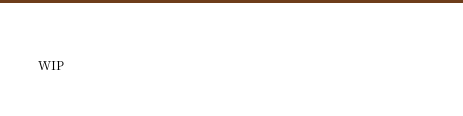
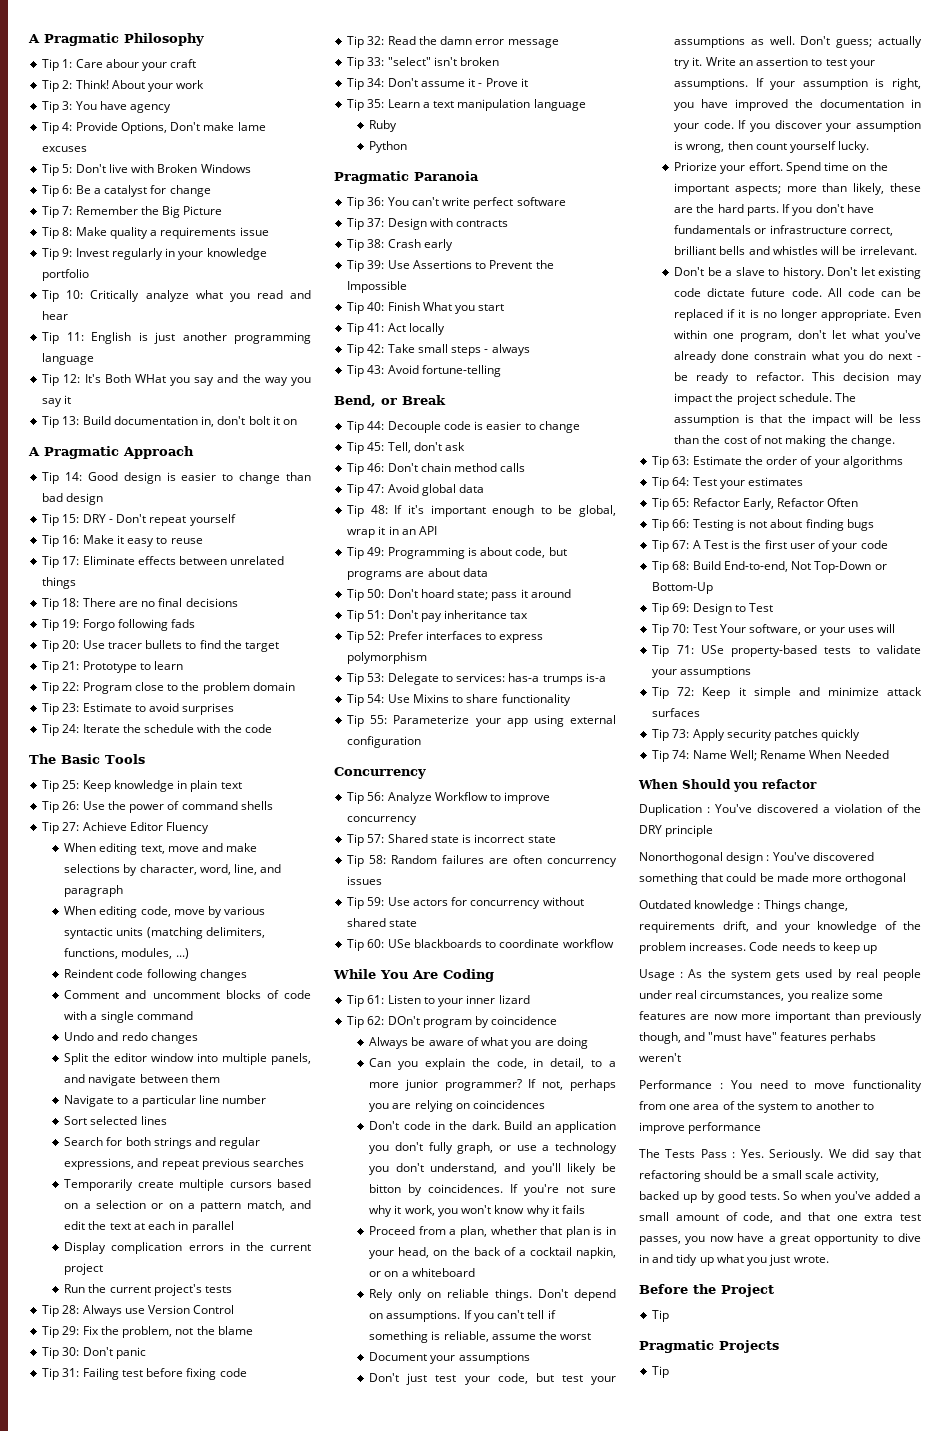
- WIP
+ A Pragmatic Philosophy
+ Tip 1: Care abour your craft
+ Tip 2: Think! About your work
+ Tip 3: You have agency
+ Tip 4: Provide Options, Don't make lame excuses
+ Tip 5: Don't live with Broken Windows
+ Tip 6: Be a catalyst for change
+ Tip 7: Remember the Big Picture
+ Tip 8: Make quality a requirements issue
+ Tip 9: Invest regularly in your knowledge portfolio
+ Tip 10: Critically analyze what you read and hear
+ Tip 11: English is just another programming language
+ Tip 12: It's Both WHat you say and the way you say it
+ Tip 13: Build documentation in, don't bolt it on
+ A Pragmatic Approach
+ Tip 14: Good design is easier to change than bad design
+ Tip 15: DRY - Don't repeat yourself
+ Tip 16: Make it easy to reuse
+ Tip 17: Eliminate effects between unrelated things
+ Tip 18: There are no final decisions
+ Tip 19: Forgo following fads
+ Tip 20: Use tracer bullets to find the target
+ Tip 21: Prototype to learn
+ Tip 22: Program close to the problem domain
+ Tip 23: Estimate to avoid surprises
+ Tip 24: Iterate the schedule with the code
+ The Basic Tools
+ Tip 25: Keep knowledge in plain text
+ Tip 26: Use the power of command shells
+ Tip 27: Achieve Editor Fluency
+ When editing text, move and make selections by character, word, line, and paragraph
+ When editing code, move by various syntactic units (matching delimiters, functions, modules, ...)
+ Reindent code following changes
+ Comment and uncomment blocks of code with a single command
+ Undo and redo changes
+ Split the editor window into multiple panels, and navigate between them
+ Navigate to a particular line number
+ Sort selected lines
+ Search for both strings and regular expressions, and repeat previous searches
+ Temporarily create multiple cursors based on a selection or on a pattern match, and edit the text at each in parallel
+ Display complication errors in the current project
+ Run the current project's tests
+ Tip 28: Always use Version Control
+ Tip 29: Fix the problem, not the blame
+ Tip 30: Don't panic
+ Tip 31: Failing test before fixing code
+ Tip 32: Read the damn error message
+ Tip 33: "select" isn't broken
+ Tip 34: Don't assume it - Prove it
+ Tip 35: Learn a text manipulation language
+ Ruby
+ Python
+ Pragmatic Paranoia
+ Tip 36: You can't write perfect software
+ Tip 37: Design with contracts
+ Tip 38: Crash early
+ Tip 39: Use Assertions to Prevent the Impossible
+ Tip 40: Finish What you start
+ Tip 41: Act locally
+ Tip 42: Take small steps - always
+ Tip 43: Avoid fortune-telling
+ Bend, or Break
+ Tip 44: Decouple code is easier to change
+ Tip 45: Tell, don't ask
+ Tip 46: Don't chain method calls
+ Tip 47: Avoid global data
+ Tip 48: If it's important enough to be global, wrap it in an API
+ Tip 49: Programming is about code, but programs are about data
+ Tip 50: Don't hoard state; pass it around
+ Tip 51: Don't pay inheritance tax
+ Tip 52: Prefer interfaces to express polymorphism
+ Tip 53: Delegate to services: has-a trumps is-a
+ Tip 54: Use Mixins to share functionality
+ Tip 55: Parameterize your app using external configuration
+ Concurrency
+ Tip 56: Analyze Workflow to improve concurrency
+ Tip 57: Shared state is incorrect state
+ Tip 58: Random failures are often concurrency issues
+ Tip 59: Use actors for concurrency without shared state
+ Tip 60: USe blackboards to coordinate workflow
+ While You Are Coding
+ Tip 61: Listen to your inner lizard
+ Tip 62: DOn't program by coincidence
+ Always be aware of what you are doing
+ Can you explain the code, in detail, to a more junior programmer? If not, perhaps you are relying on coincidences
+ Don't code in the dark. Build an application you don't fully graph, or use a technology you don't understand, and you'll likely be bitton by coincidences. If you're not sure why it work, you won't know why it fails
+ Proceed from a plan, whether that plan is in your head, on the back of a cocktail napkin, or on a whiteboard
+ Rely only on reliable things. Don't depend on assumptions. If you can't tell if something is reliable, assume the worst
+ Document your assumptions
+ Don't just test your code, but test your assumptions as well. Don't guess; actually try it. Write an assertion to test your assumptions. If your assumption is right, you have improved the documentation in your code. If you discover your assumption is wrong, then count yourself lucky.
+ Priorize your effort. Spend time on the important aspects; more than likely, these are the hard parts. If you don't have fundamentals or infrastructure correct, brilliant bells and whistles will be irrelevant.
+ Don't be a slave to history. Don't let existing code dictate future code. All code can be replaced if it is no longer appropriate. Even within one program, don't let what you've already done constrain what you do next - be ready to refactor. This decision may impact the project schedule. The assumption is that the impact will be less than the cost of not making the change.
+ Tip 63: Estimate the order of your algorithms
+ Tip 64: Test your estimates
+ Tip 65: Refactor Early, Refactor Often
+ Tip 66: Testing is not about finding bugs
+ Tip 67: A Test is the first user of your code
+ Tip 68: Build End-to-end, Not Top-Down or Bottom-Up
+ Tip 69: Design to Test
+ Tip 70: Test Your software, or your uses will
+ Tip 71: USe property-based tests to validate your assumptions
+ Tip 72: Keep it simple and minimize attack surfaces
+ Tip 73: Apply security patches quickly
+ Tip 74: Name Well; Rename When Needed
+ When Should you refactor
+ Duplication : You've discovered a violation of the DRY principle
+ Nonorthogonal design : You've discovered something that could be made more orthogonal
+ Outdated knowledge : Things change, requirements drift, and your knowledge of the problem increases. Code needs to keep up
+ Usage : As the system gets used by real people under real circumstances, you realize some features are now more important than previously though, and "must have" features perhabs weren't
+ Performance : You need to move functionality from one area of the system to another to improve performance
+ The Tests Pass : Yes. Seriously. We did say that refactoring should be a small scale activity, backed up by good tests. So when you've added a small amount of code, and that one extra test passes, you now have a great opportunity to dive in and tidy up what you just wrote.
+ Before the Project
+ Tip
+ Pragmatic Projects
+ Tip

